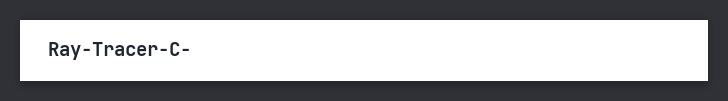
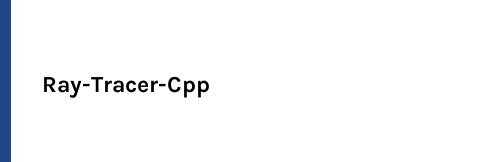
- Ray-Tracer-C-
+ Ray-Tracer-Cpp

